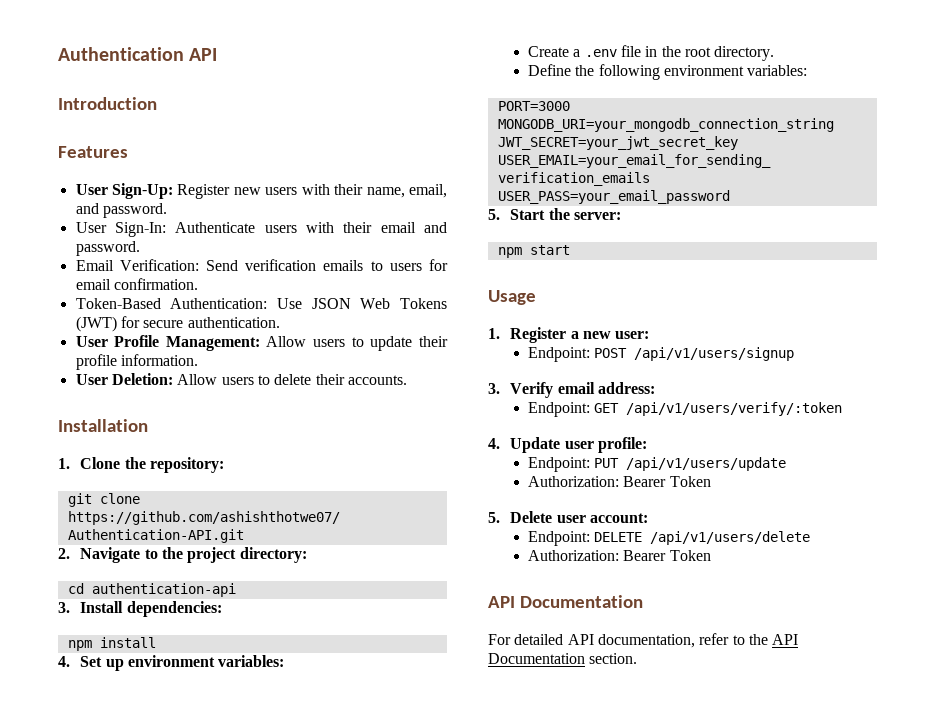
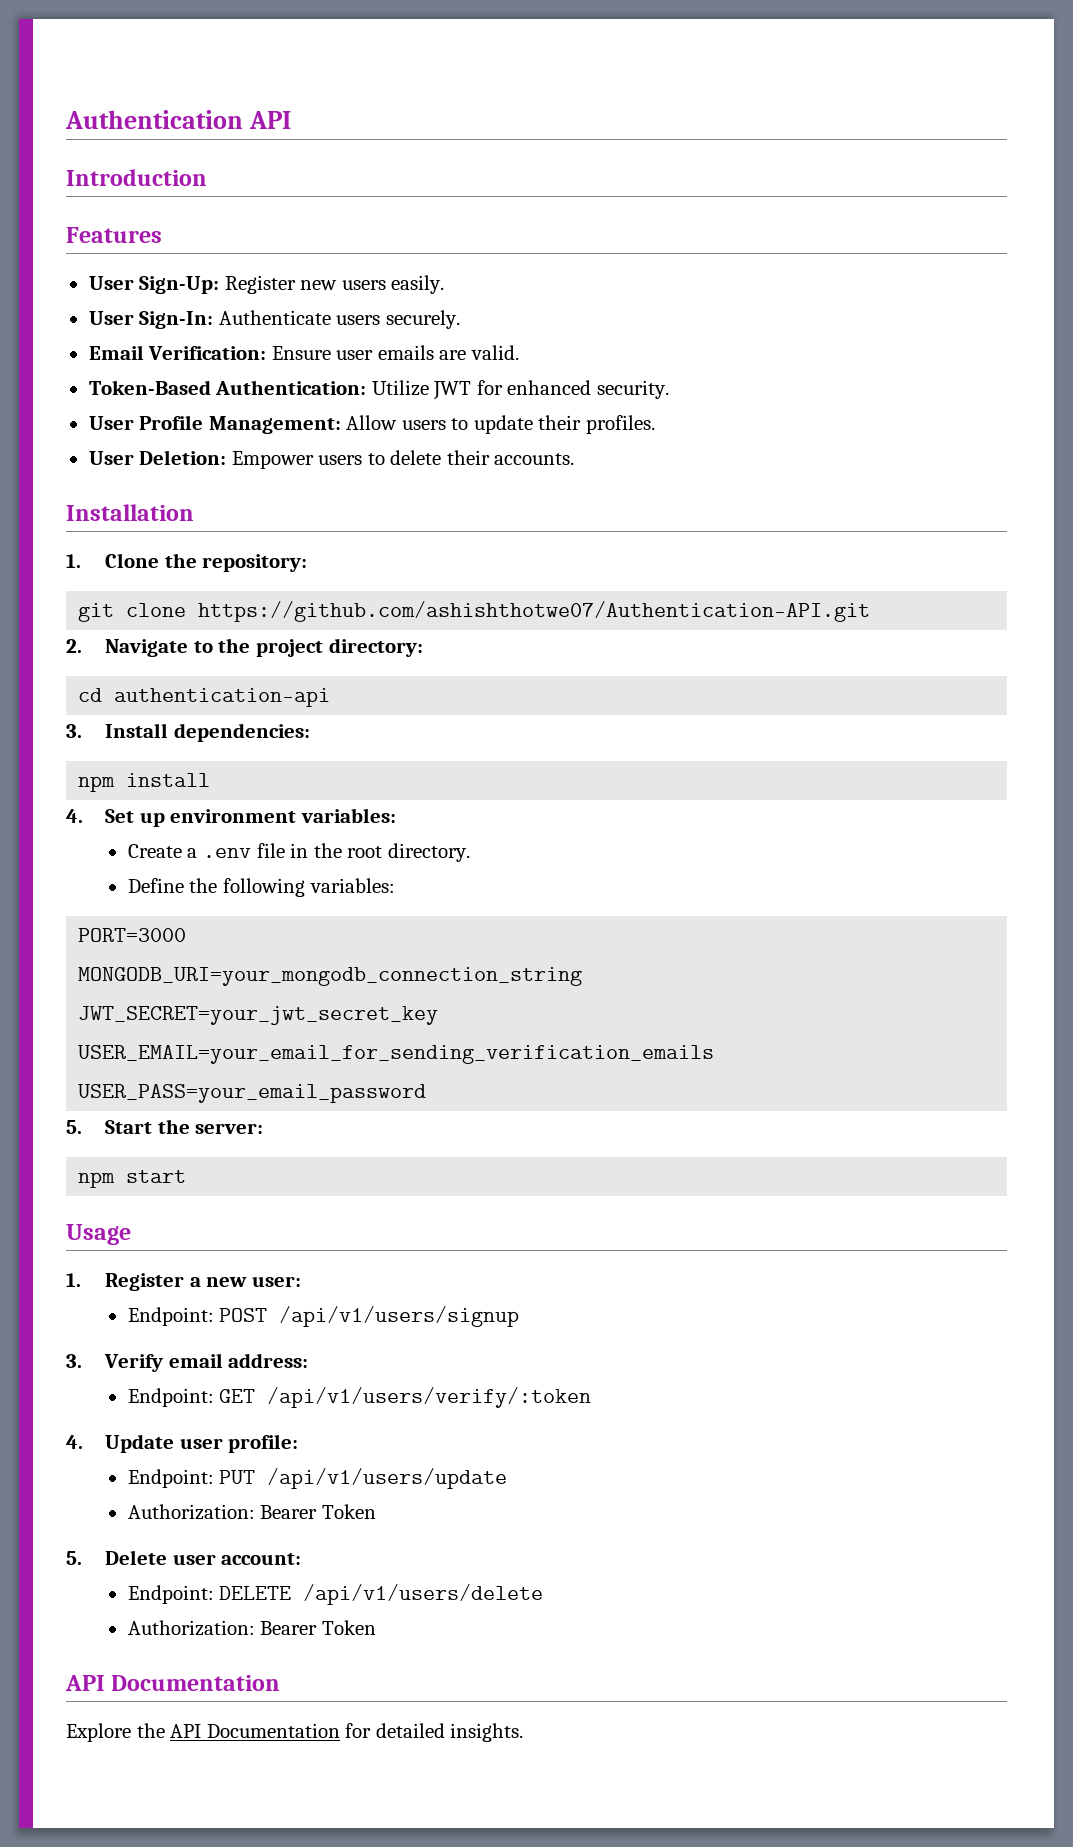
- User Sign-Up: Register new users with their name, email, and password.
- User Sign-In: Authenticate users with their email and password.
- Email Verification: Send verification emails to users for email confirmation.
- Token-Based Authentication: Use JSON Web Tokens (JWT) for secure authentication.
+ User Sign-Up: Register new users easily.
+ User Sign-In: Authenticate users securely.
+ Email Verification: Ensure user emails are valid.
+ Token-Based Authentication: Utilize JWT for enhanced security.
- User Profile Management: Allow users to update their profile information.
+ User Profile Management: Allow users to update their profiles.
- User Deletion: Allow users to delete their accounts.
+ User Deletion: Empower users to delete their accounts.
- Define the following environment variables:
+ Define the following variables:
- For detailed API documentation, refer to the API Documentation section.
+ Explore the API Documentation for detailed insights.

